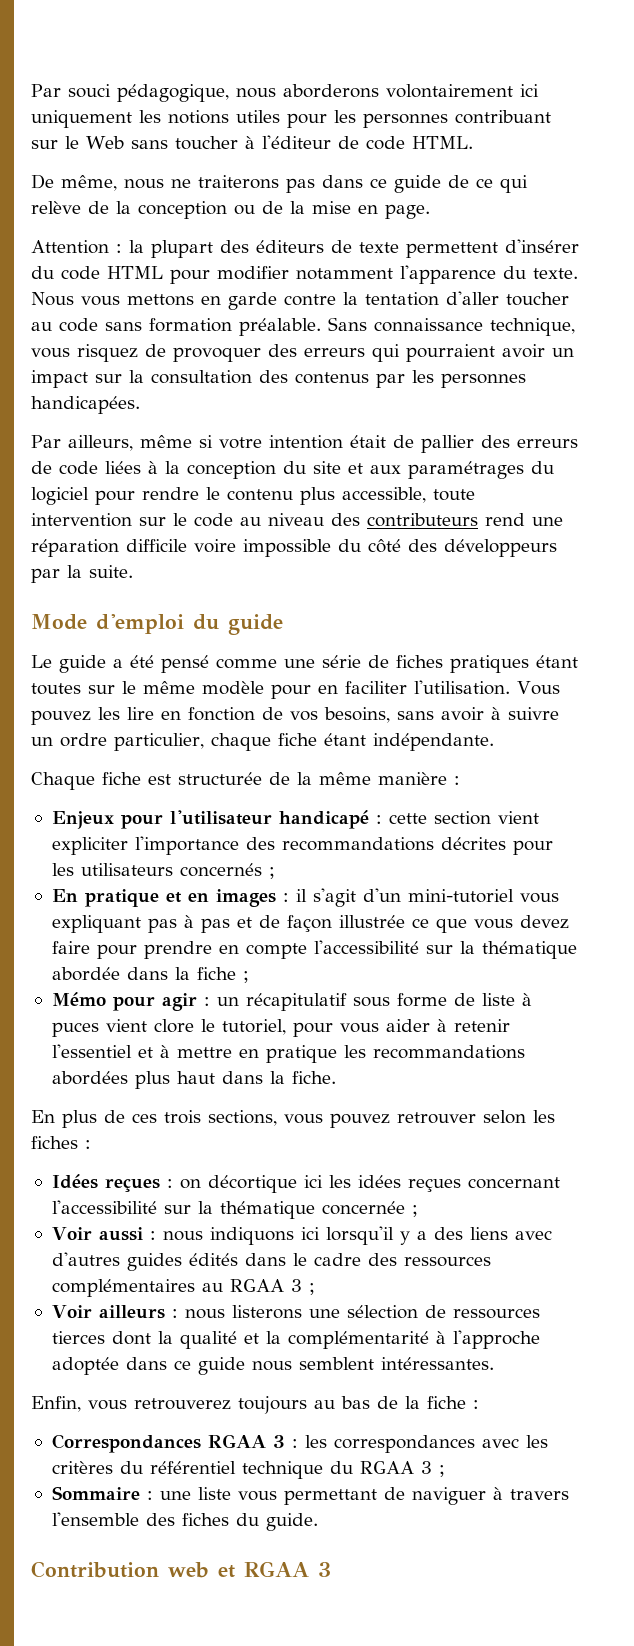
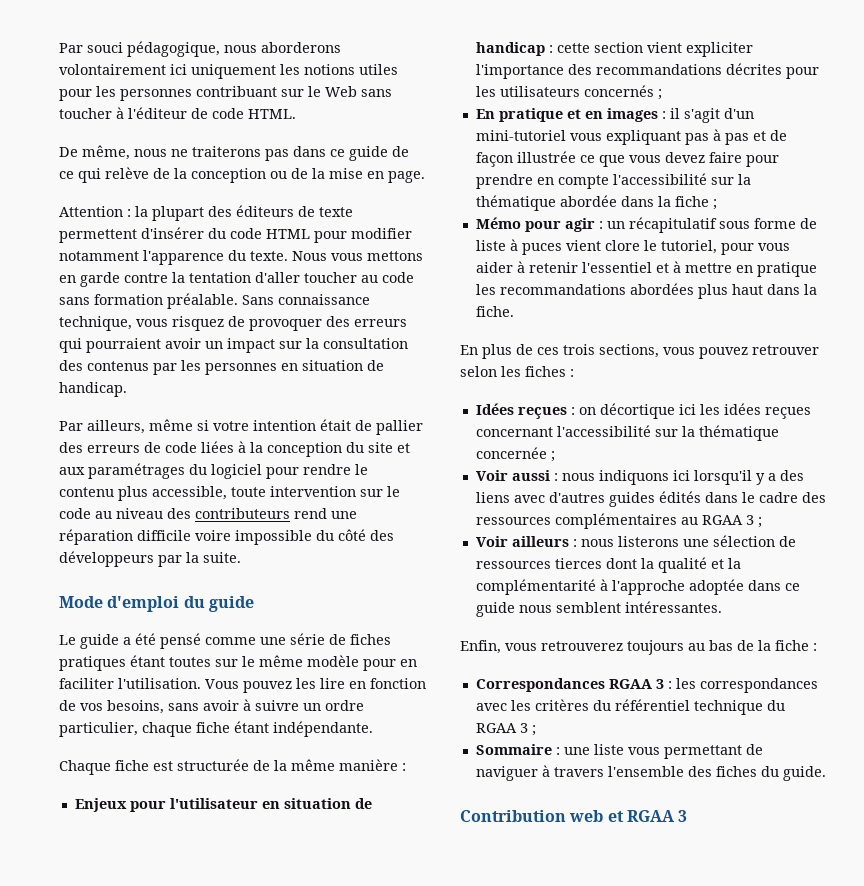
- Sans connaissance technique, vous risquez de provoquer des erreurs qui pourraient avoir un impact sur la consultation des contenus par les personnes handicapées.
+ Sans connaissance technique, vous risquez de provoquer des erreurs qui pourraient avoir un impact sur la consultation des contenus par les personnes en situation de handicap.
- Enjeux pour l'utilisateur handicapé : cette section vient expliciter l'importance des recommandations décrites pour les utilisateurs concernés ;
+ Enjeux pour l'utilisateur en situation de handicap : cette section vient expliciter l'importance des recommandations décrites pour les utilisateurs concernés ;

